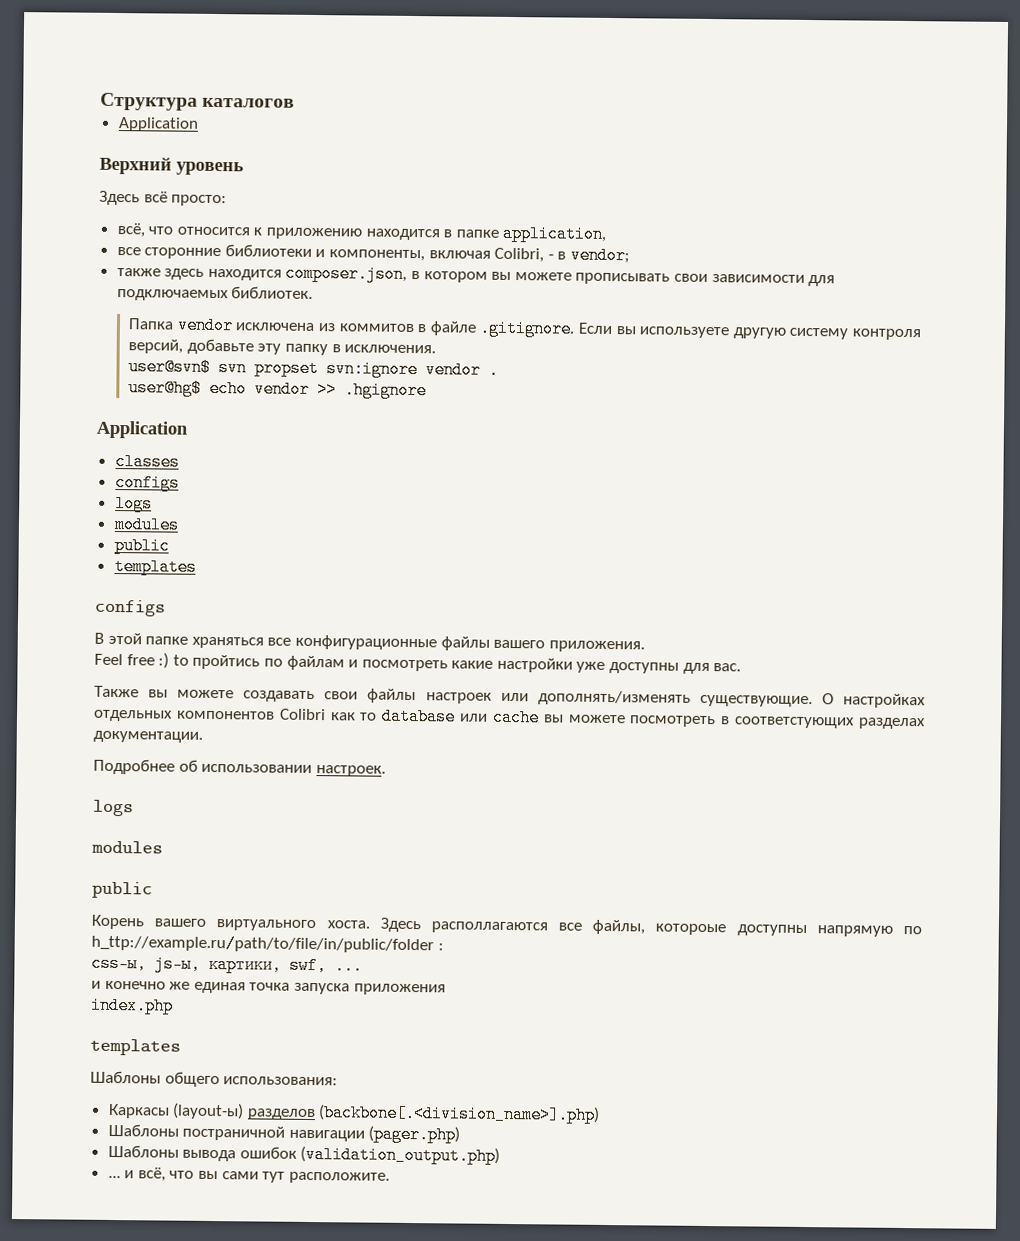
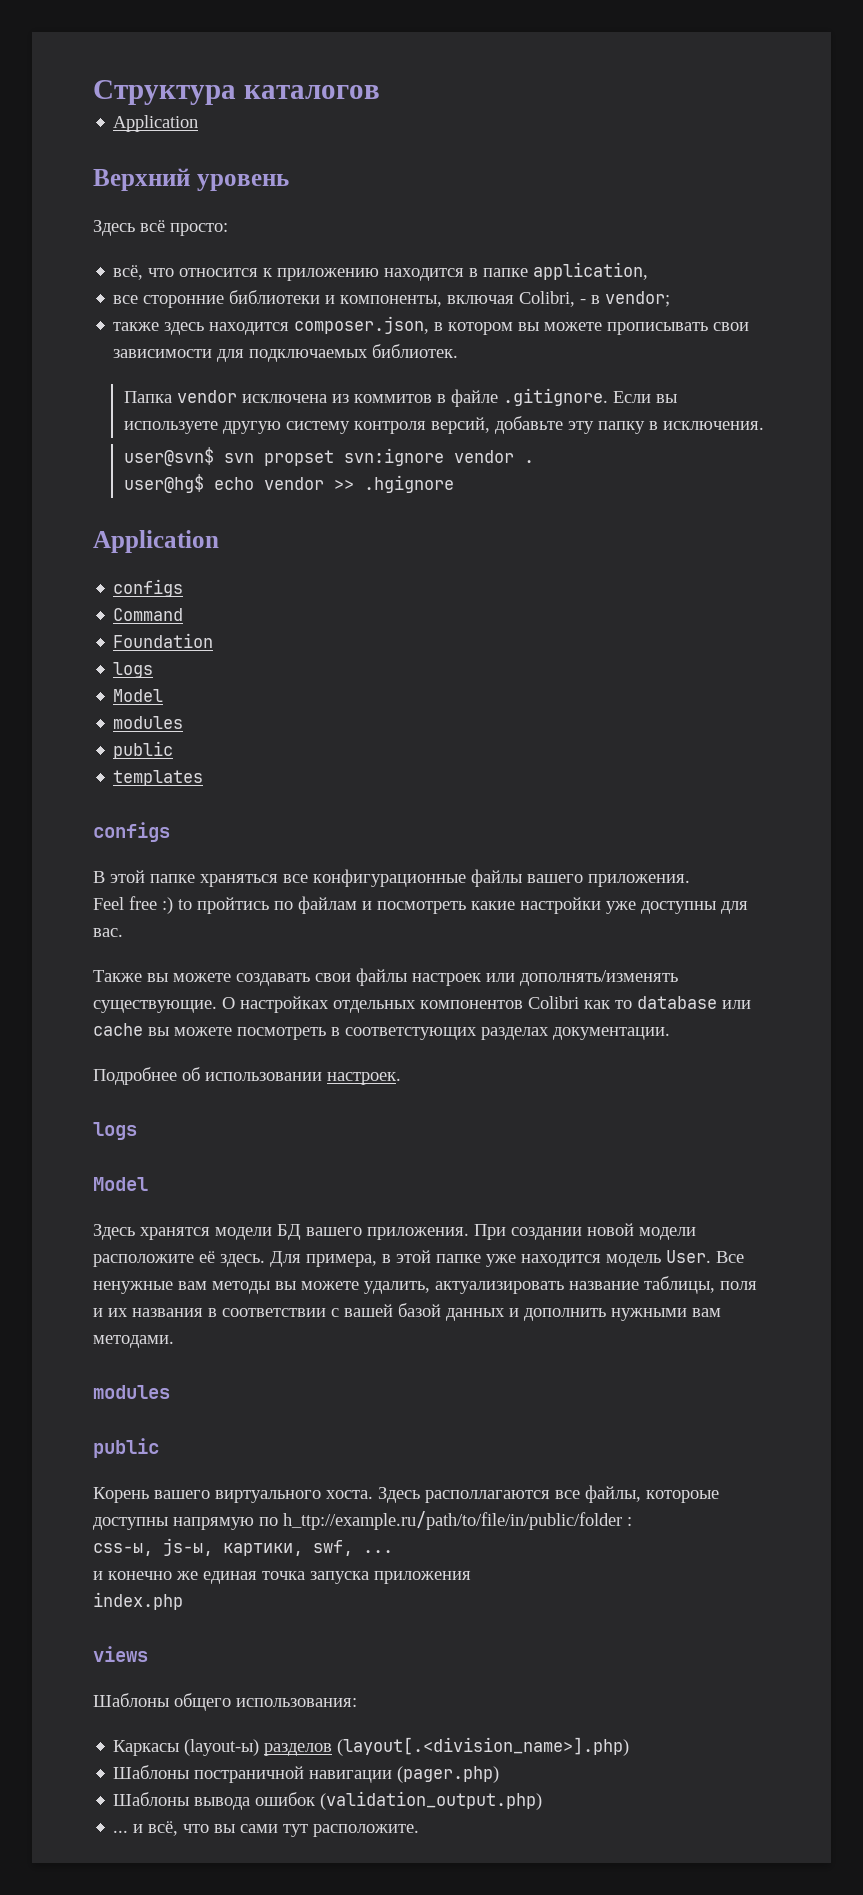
  user@hg$ echo vendor >> .hgignore
  Application
- classes
  configs
+ Command
+ Foundation
  logs
+ Model
  Подробнее об использовании настроек.
  logs
+ Model
+ Здесь хранятся модели БД вашего приложения. При создании новой модели расположите её здесь. Для примера, в этой папке уже находится модель User. Все ненужные вам методы вы можете удалить, актуализировать название таблицы, поля и их названия в соответствии с вашей базой данных и дополнить нужными вам методами.
  index.php
- templates
+ views
- Каркасы (layout-ы) разделов (backbone[.<division_name>].php)
+ Каркасы (layout-ы) разделов (layout[.<division_name>].php)

